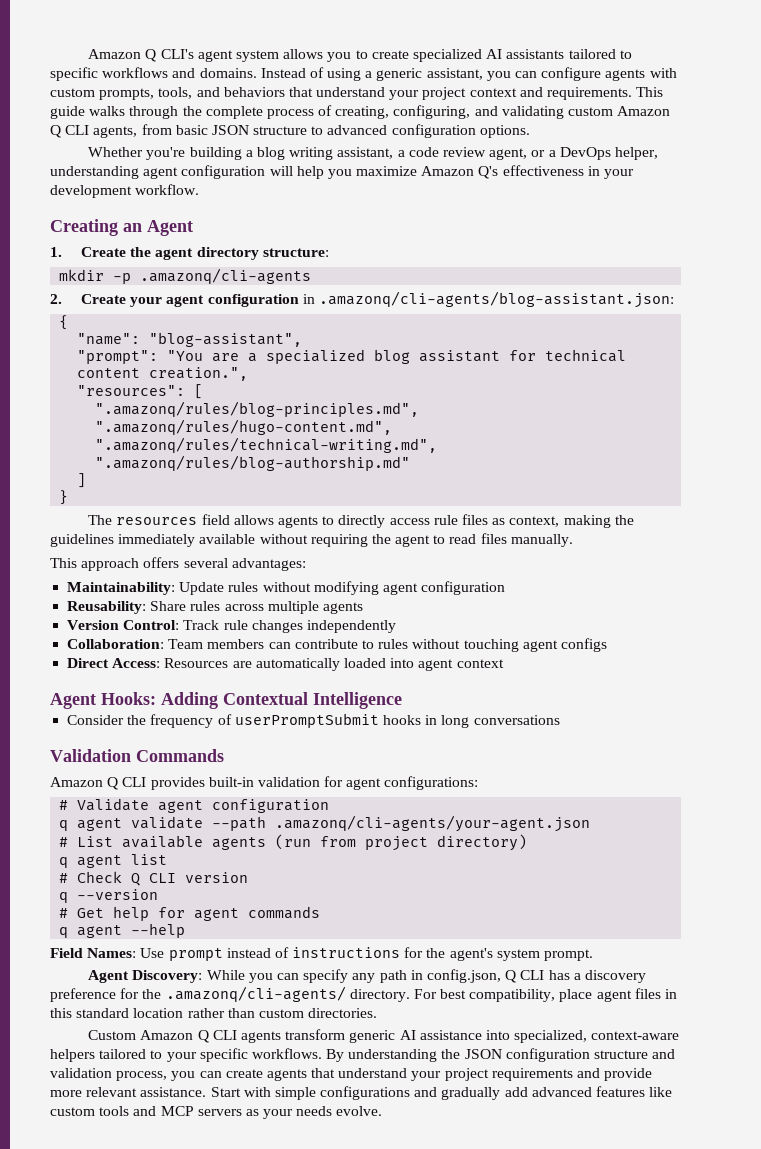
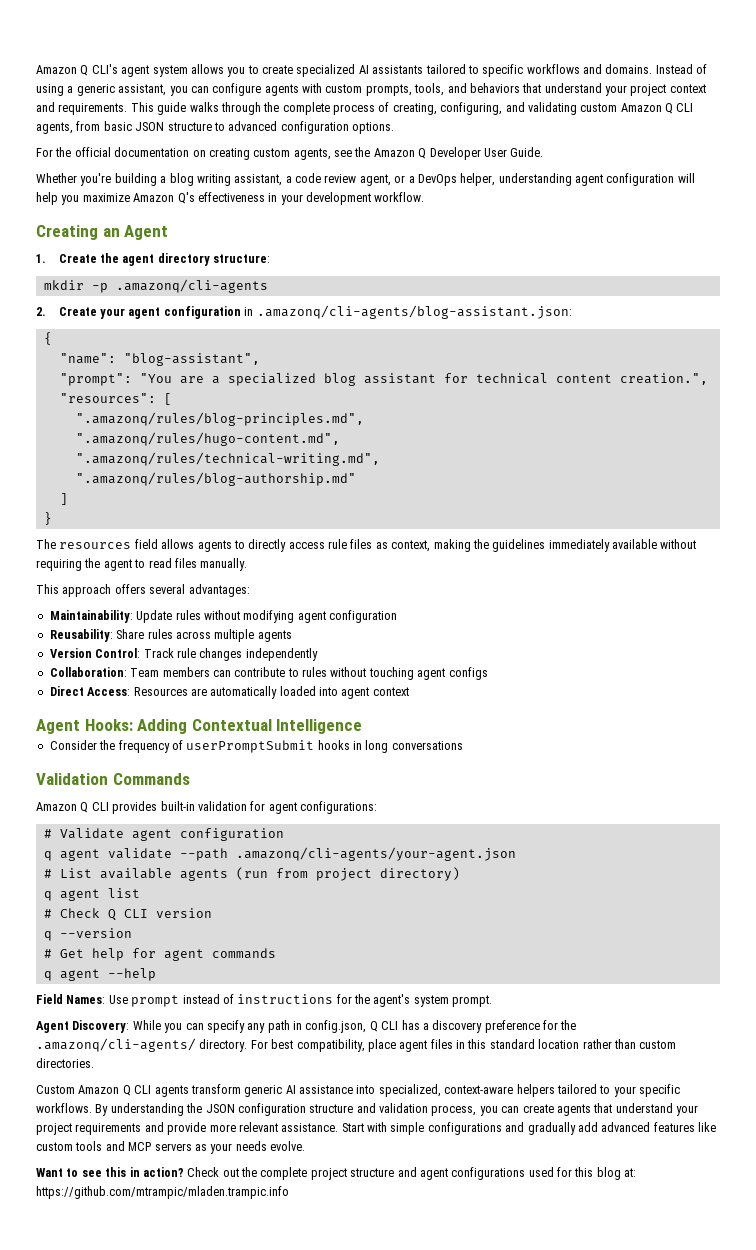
+ For the official documentation on creating custom agents, see the Amazon Q Developer User Guide.
+ Want to see this in action? Check out the complete project structure and agent configurations used for this blog at: https://github.com/mtrampic/mladen.trampic.info

